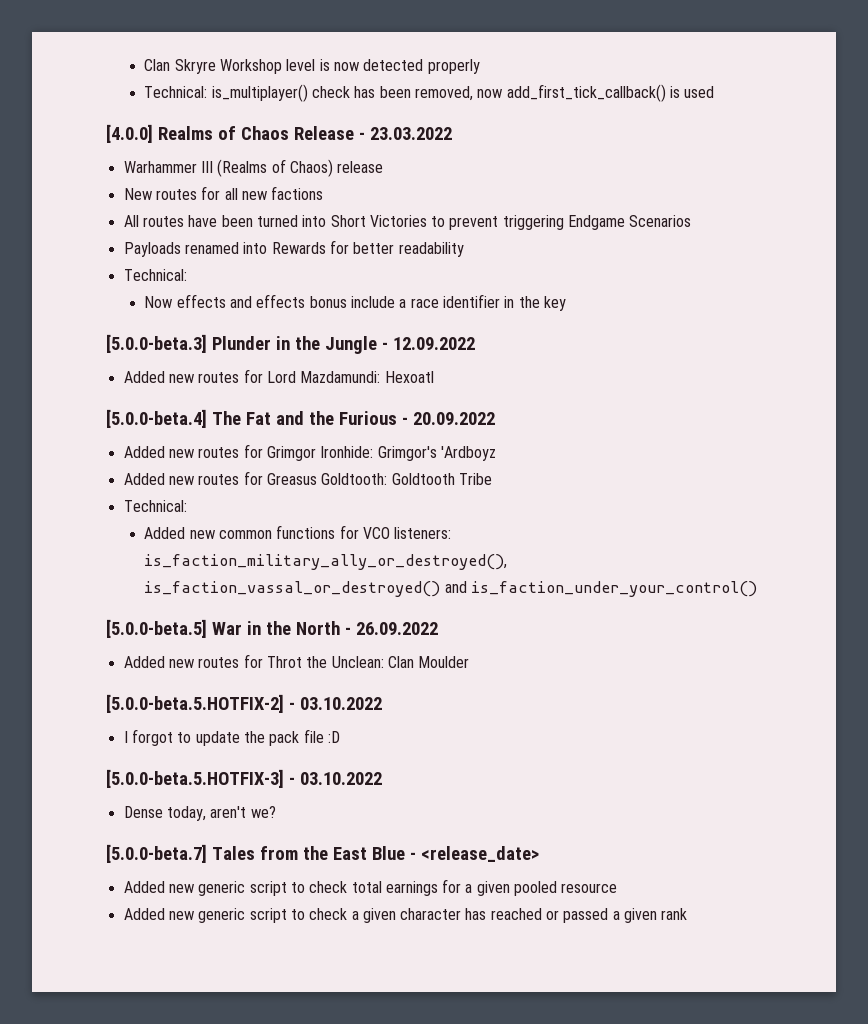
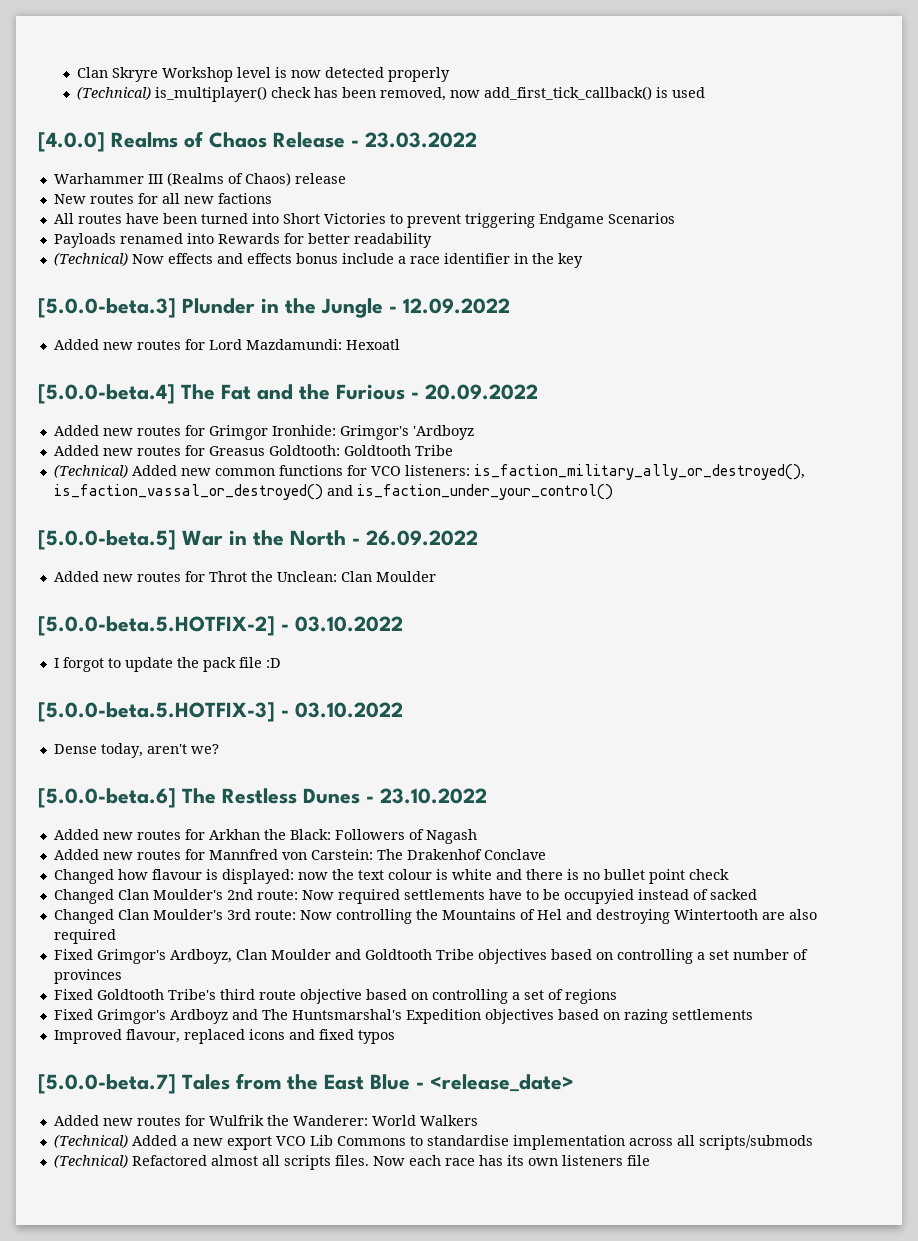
- Technical: is_multiplayer() check has been removed, now add_first_tick_callback() is used
+ (Technical) is_multiplayer() check has been removed, now add_first_tick_callback() is used
  Payloads renamed into Rewards for better readability
- Technical:
- Now effects and effects bonus include a race identifier in the key
+ (Technical) Now effects and effects bonus include a race identifier in the key
  Added new routes for Greasus Goldtooth: Goldtooth Tribe
- Technical:
- Added new common functions for VCO listeners: is_faction_military_ally_or_destroyed(), is_faction_vassal_or_destroyed() and is_faction_under_your_control()
+ (Technical) Added new common functions for VCO listeners: is_faction_military_ally_or_destroyed(), is_faction_vassal_or_destroyed() and is_faction_under_your_control()
+ [5.0.0-beta.6] The Restless Dunes - 23.10.2022
+ Added new routes for Arkhan the Black: Followers of Nagash
+ Added new routes for Mannfred von Carstein: The Drakenhof Conclave
+ Changed how flavour is displayed: now the text colour is white and there is no bullet point check
+ Changed Clan Moulder's 2nd route: Now required settlements have to be occupyied instead of sacked
+ Changed Clan Moulder's 3rd route: Now controlling the Mountains of Hel and destroying Wintertooth are also required
+ Fixed Grimgor's Ardboyz, Clan Moulder and Goldtooth Tribe objectives based on controlling a set number of provinces
+ Fixed Goldtooth Tribe's third route objective based on controlling a set of regions
+ Fixed Grimgor's Ardboyz and The Huntsmarshal's Expedition objectives based on razing settlements
+ Improved flavour, replaced icons and fixed typos
- Added new generic script to check total earnings for a given pooled resource
- Added new generic script to check a given character has reached or passed a given rank
+ Added new routes for Wulfrik the Wanderer: World Walkers
+ (Technical) Added a new export VCO Lib Commons to standardise implementation across all scripts/submods
+ (Technical) Refactored almost all scripts files. Now each race has its own listeners file

